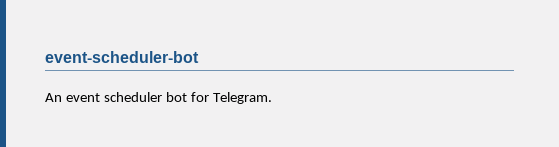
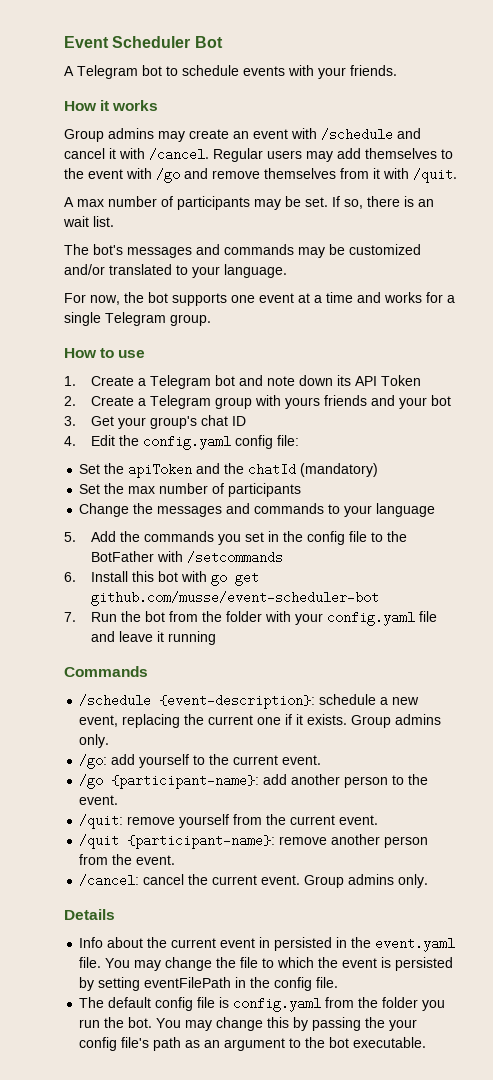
- event-scheduler-bot
- An event scheduler bot for Telegram.
+ Event Scheduler Bot
+ A Telegram bot to schedule events with your friends.
+ How it works
+ Group admins may create an event with /schedule and cancel it with /cancel. Regular users may add themselves to the event with /go and remove themselves from it with /quit.
+ A max number of participants may be set. If so, there is an wait list.
+ The bot's messages and commands may be customized and/or translated to your language.
+ For now, the bot supports one event at a time and works for a single Telegram group.
+ How to use
+ 1. Create a Telegram bot and note down its API Token
+ 2. Create a Telegram group with yours friends and your bot
+ 3. Get your group's chat ID
+ 4. Edit the config.yaml config file:
+ Set the apiToken and the chatId (mandatory)
+ Set the max number of participants
+ Change the messages and commands to your language
+ 5. Add the commands you set in the config file to the BotFather with /setcommands
+ 6. Install this bot with go get github.com/musse/event-scheduler-bot
+ 7. Run the bot from the folder with your config.yaml file and leave it running
+ Commands
+ /schedule {event-description}: schedule a new event, replacing the current one if it exists. Group admins only.
+ /go: add yourself to the current event.
+ /go {participant-name}: add another person to the event.
+ /quit: remove yourself from the current event.
+ /quit {participant-name}: remove another person from the event.
+ /cancel: cancel the current event. Group admins only.
+ Details
+ Info about the current event in persisted in the event.yaml file. You may change the file to which the event is persisted by setting eventFilePath in the config file.
+ The default config file is config.yaml from the folder you run the bot. You may change this by passing the your config file's path as an argument to the bot executable.

